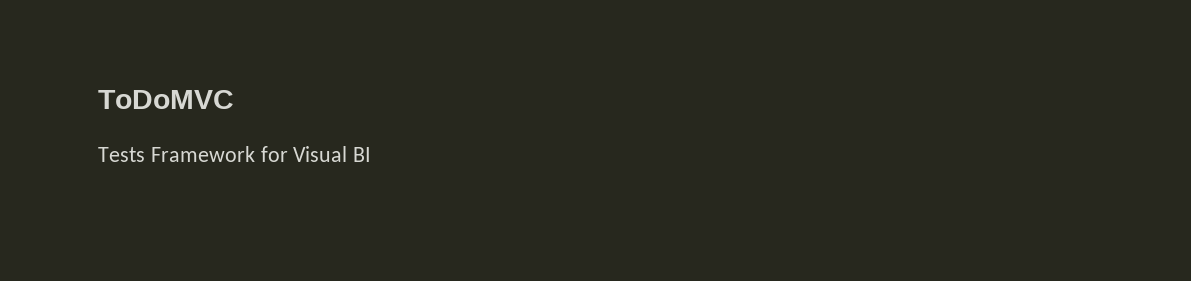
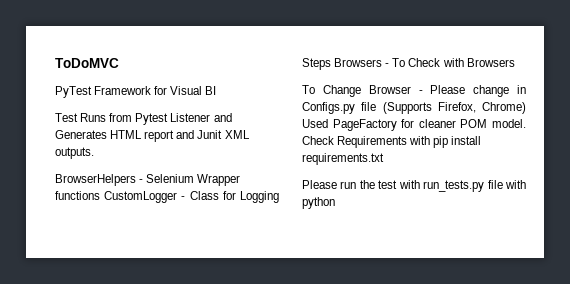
- Tests Framework for Visual BI
+ PyTest Framework for Visual BI
+ Test Runs from Pytest Listener and Generates HTML report and Junit XML outputs.
+ BrowserHelpers - Selenium Wrapper functions CustomLogger - Class for Logging Steps Browsers - To Check with Browsers
+ To Change Browser - Please change in Configs.py file (Supports Firefox, Chrome) Used PageFactory for cleaner POM model. Check Requirements with pip install requirements.txt
+ Please run the test with run_tests.py file with python

